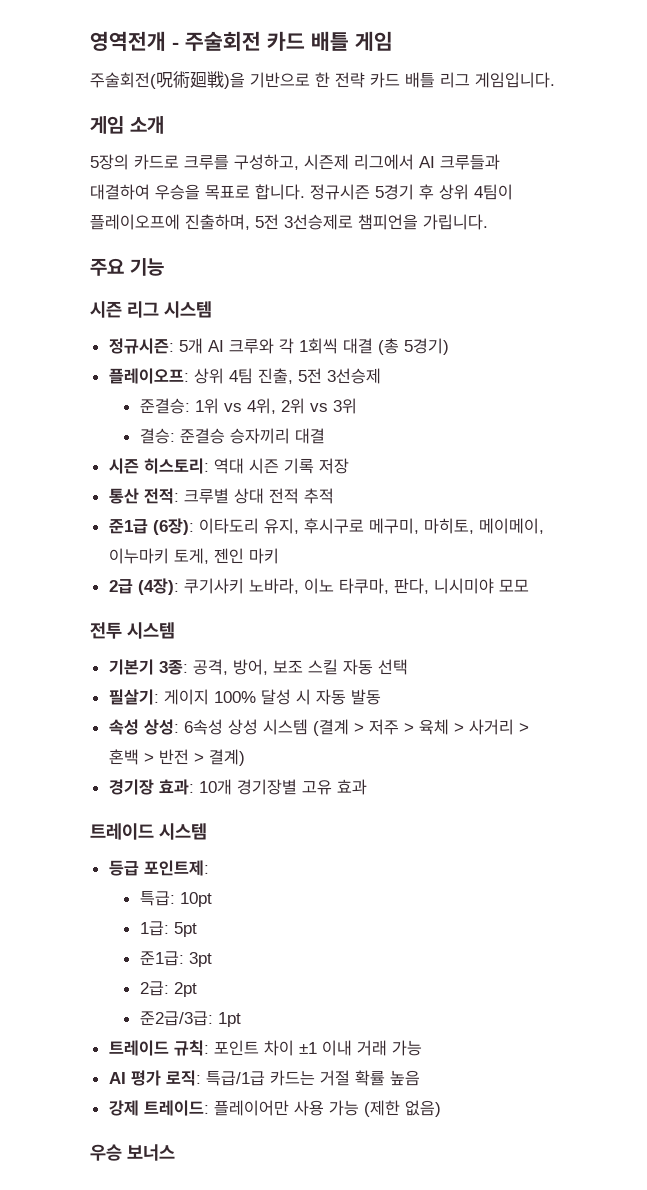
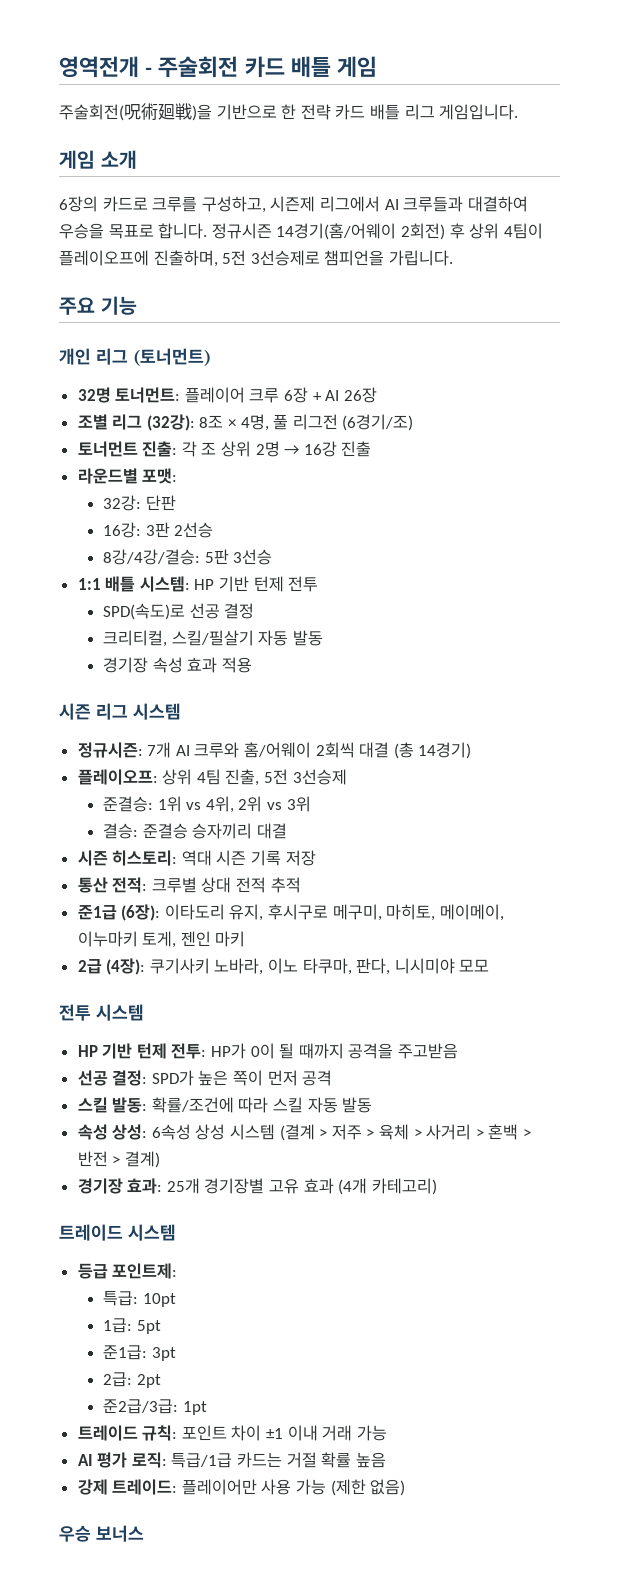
- 5장의 카드로 크루를 구성하고, 시즌제 리그에서 AI 크루들과 대결하여 우승을 목표로 합니다.
+ 6장의 카드로 크루를 구성하고, 시즌제 리그에서 AI 크루들과 대결하여 우승을 목표로 합니다.
- 정규시즌 5경기 후 상위 4팀이 플레이오프에 진출하며, 5전 3선승제로 챔피언을 가립니다.
+ 정규시즌 14경기(홈/어웨이 2회전) 후 상위 4팀이 플레이오프에 진출하며, 5전 3선승제로 챔피언을 가립니다.
+ 개인 리그 (토너먼트)
+ 32명 토너먼트: 플레이어 크루 6장 + AI 26장
+ 조별 리그 (32강): 8조 × 4명, 풀 리그전 (6경기/조)
+ 토너먼트 진출: 각 조 상위 2명 → 16강 진출
+ 라운드별 포맷:
+ 32강: 단판
+ 16강: 3판 2선승
+ 8강/4강/결승: 5판 3선승
+ 1:1 배틀 시스템: HP 기반 턴제 전투
+ SPD(속도)로 선공 결정
+ 크리티컬, 스킬/필살기 자동 발동
+ 경기장 속성 효과 적용
- 정규시즌: 5개 AI 크루와 각 1회씩 대결 (총 5경기)
+ 정규시즌: 7개 AI 크루와 홈/어웨이 2회씩 대결 (총 14경기)
- 기본기 3종: 공격, 방어, 보조 스킬 자동 선택
- 필살기: 게이지 100% 달성 시 자동 발동
+ HP 기반 턴제 전투: HP가 0이 될 때까지 공격을 주고받음
+ 선공 결정: SPD가 높은 쪽이 먼저 공격
+ 스킬 발동: 확률/조건에 따라 스킬 자동 발동
- 경기장 효과: 10개 경기장별 고유 효과
+ 경기장 효과: 25개 경기장별 고유 효과 (4개 카테고리)

